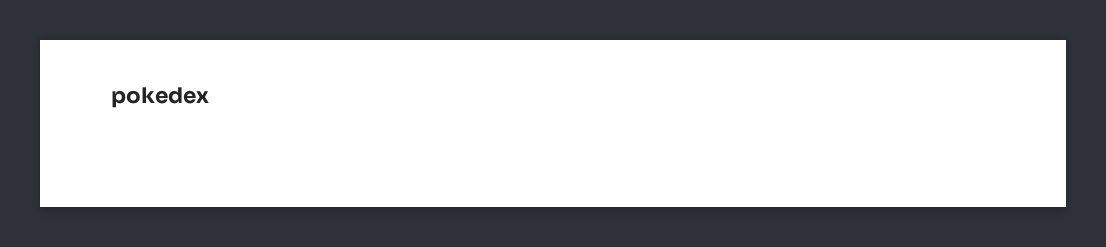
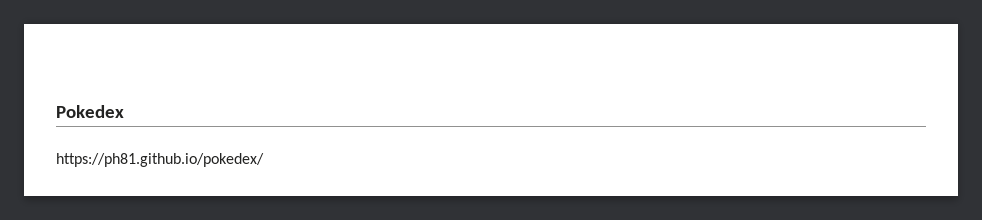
- pokedex
+ Pokedex
+ https://ph81.github.io/pokedex/

